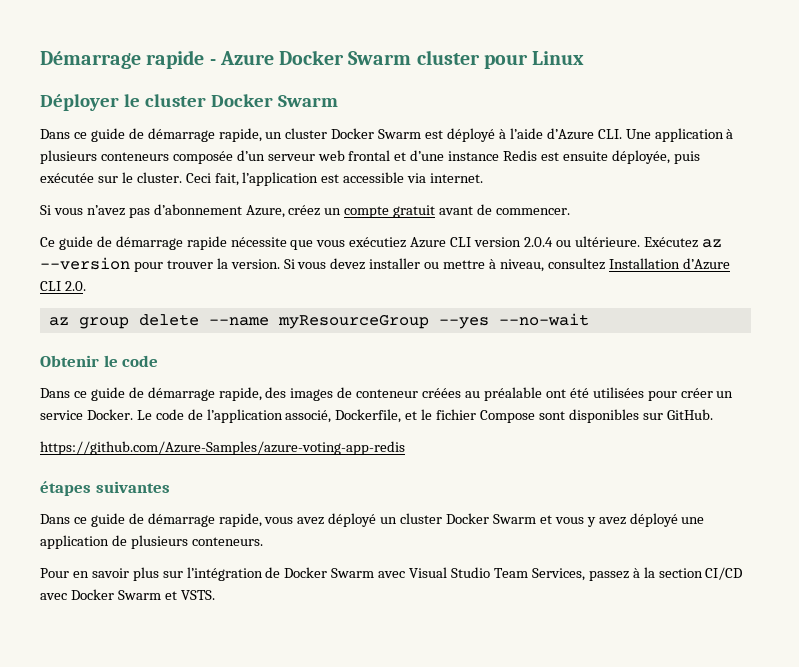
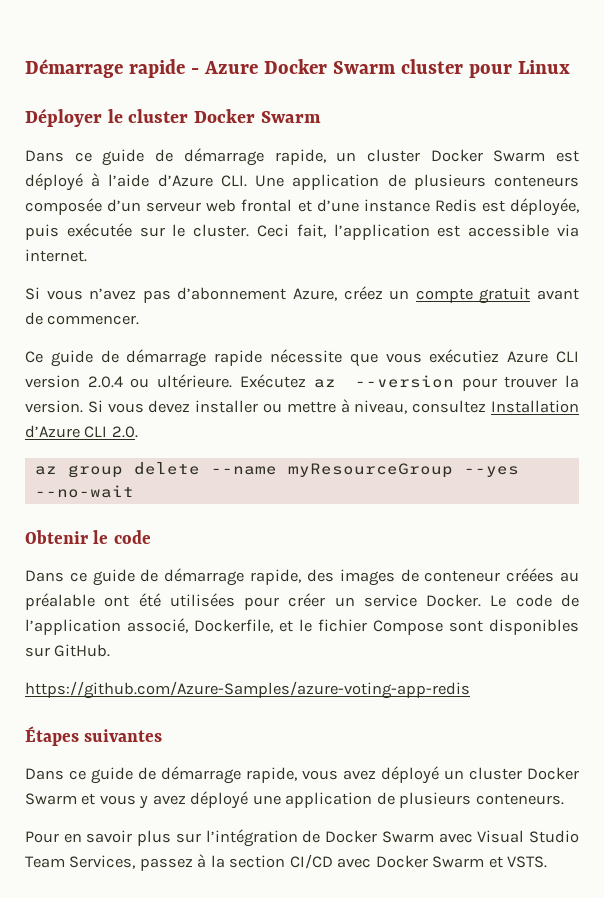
- Dans ce guide de démarrage rapide, un cluster Docker Swarm est déployé à l’aide d’Azure CLI. Une application à plusieurs conteneurs composée d’un serveur web frontal et d’une instance Redis est ensuite déployée, puis exécutée sur le cluster.
+ Dans ce guide de démarrage rapide, un cluster Docker Swarm est déployé à l’aide d’Azure CLI. Une application de plusieurs conteneurs composée d’un serveur web frontal et d’une instance Redis est déployée, puis exécutée sur le cluster.
- étapes suivantes
+ Étapes suivantes

